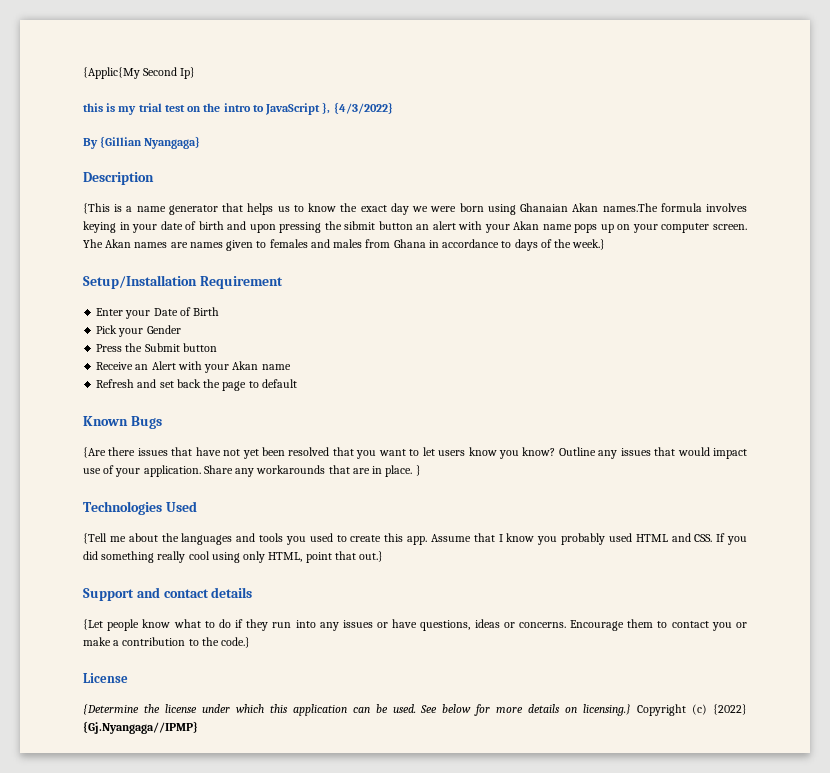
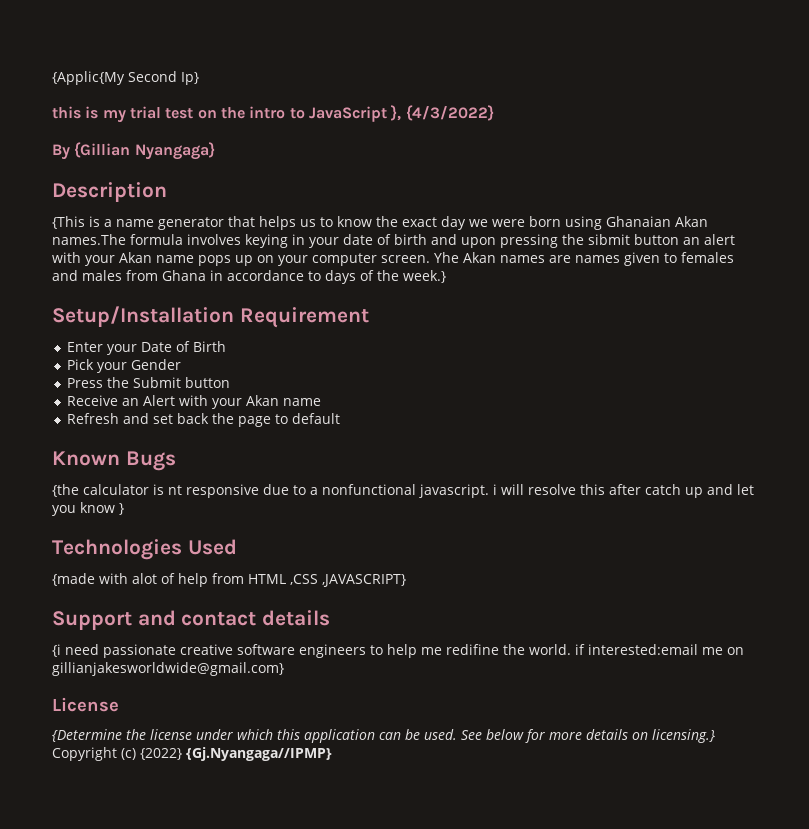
- {Are there issues that have not yet been resolved that you want to let users know you know? Outline any issues that would impact use of your application. Share any workarounds that are in place. }
+ {the calculator is nt responsive due to a nonfunctional javascript. i will resolve this after catch up and let you know }
  Technologies Used
- {Tell me about the languages and tools you used to create this app. Assume that I know you probably used HTML and CSS. If you did something really cool using only HTML, point that out.}
+ {made with alot of help from HTML ,CSS ,JAVASCRIPT}
  Support and contact details
- {Let people know what to do if they run into any issues or have questions, ideas or concerns. Encourage them to contact you or make a contribution to the code.}
+ {i need passionate creative software engineers to help me redifine the world. if interested:email me on gillianjakesworldwide@gmail.com}

